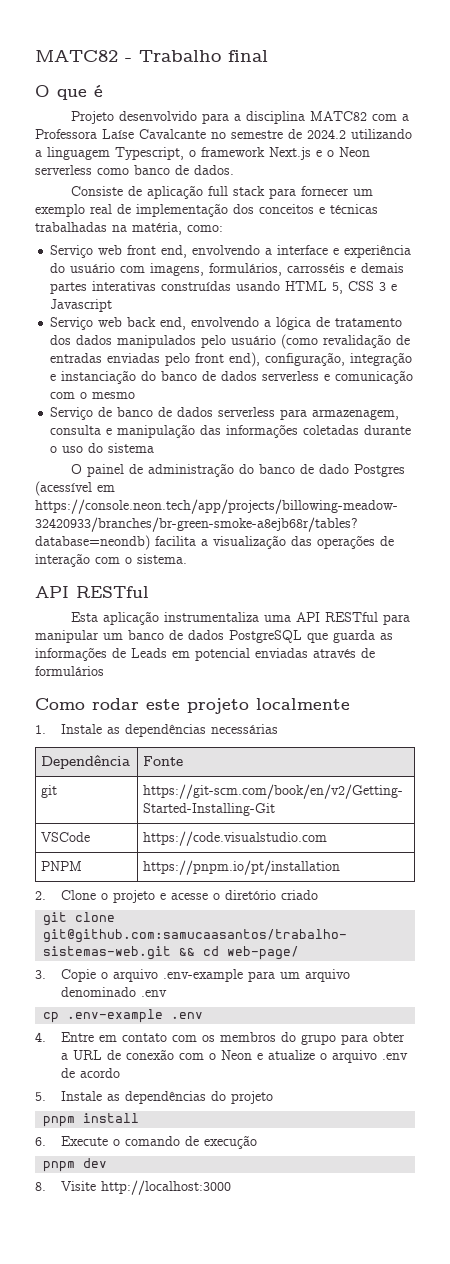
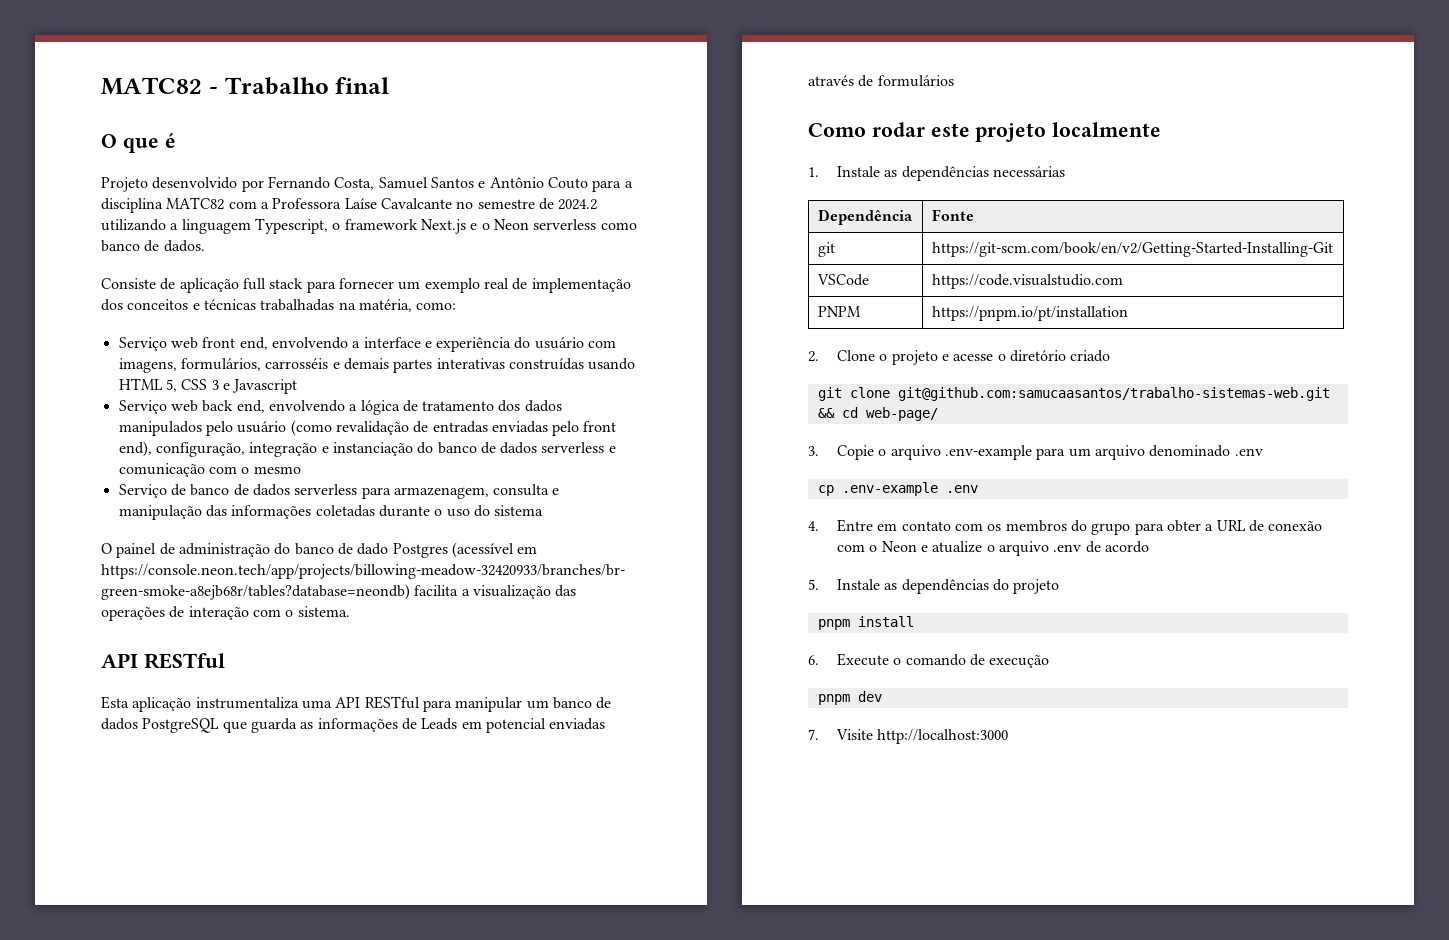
- Projeto desenvolvido para a disciplina MATC82 com a Professora Laíse Cavalcante no semestre de 2024.2 utilizando a linguagem Typescript, o framework Next.js e o Neon serverless como banco de dados.
+ Projeto desenvolvido por Fernando Costa, Samuel Santos e Antônio Couto para a disciplina MATC82 com a Professora Laíse Cavalcante no semestre de 2024.2 utilizando a linguagem Typescript, o framework Next.js e o Neon serverless como banco de dados.
- 8. Visite http://localhost:3000
+ 7. Visite http://localhost:3000

